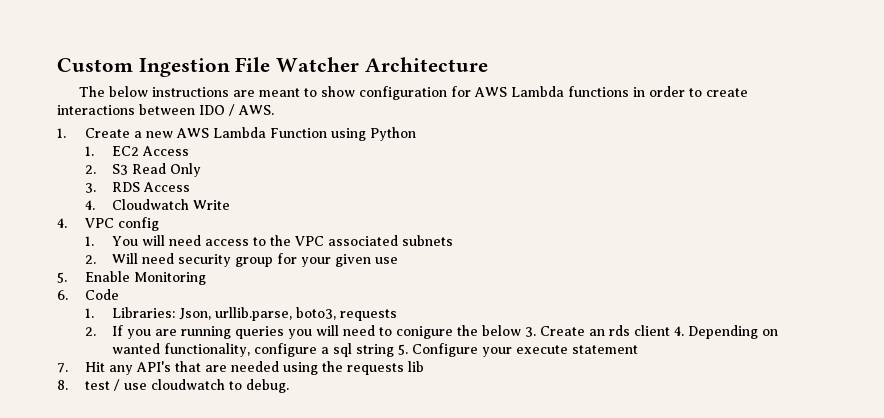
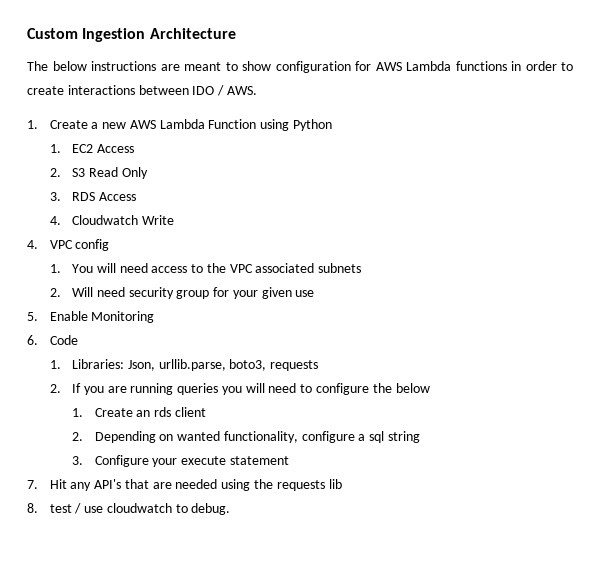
- Custom Ingestion File Watcher Architecture
+ Custom Ingestion Architecture
- 2. If you are running queries you will need to conigure the below 3. Create an rds client 4. Depending on wanted functionality, configure a sql string 5. Configure your execute statement
+ 2. If you are running queries you will need to configure the below
+ 1. Create an rds client
+ 2. Depending on wanted functionality, configure a sql string
+ 3. Configure your execute statement

